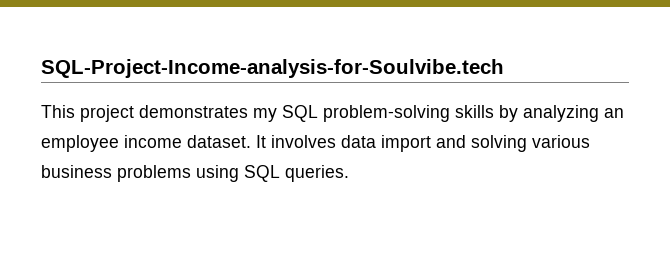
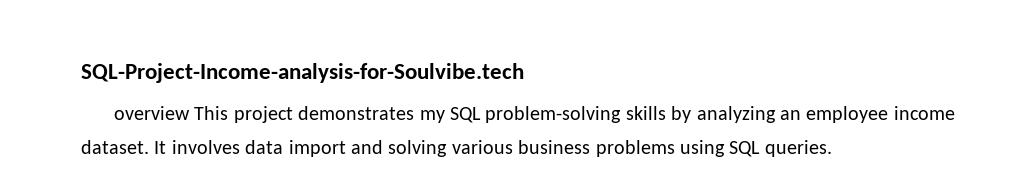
- This project demonstrates my SQL problem-solving skills by analyzing an employee income dataset.
+ overview This project demonstrates my SQL problem-solving skills by analyzing an employee income dataset.

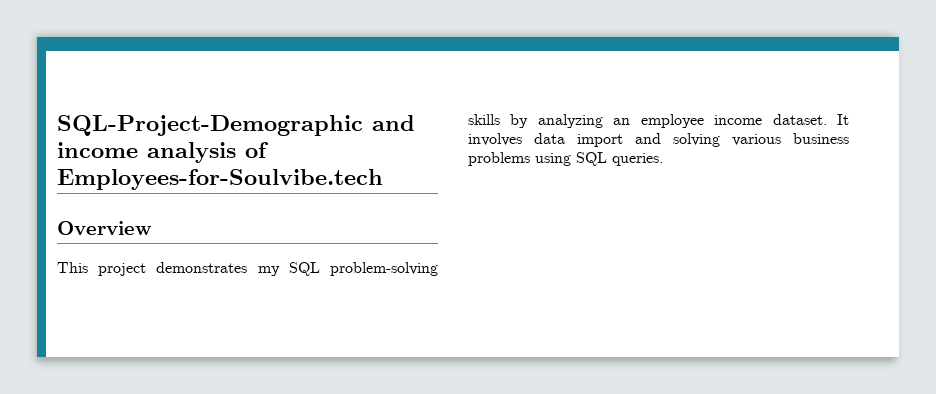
- SQL-Project-Income-analysis-for-Soulvibe.tech
- overview This project demonstrates my SQL problem-solving skills by analyzing an employee income dataset.
+ SQL-Project-Demographic and income analysis of Employees-for-Soulvibe.tech
+ Overview
+ This project demonstrates my SQL problem-solving skills by analyzing an employee income dataset.

